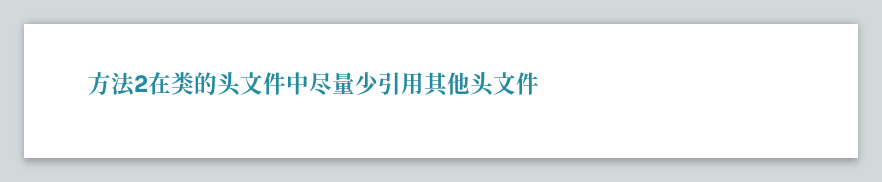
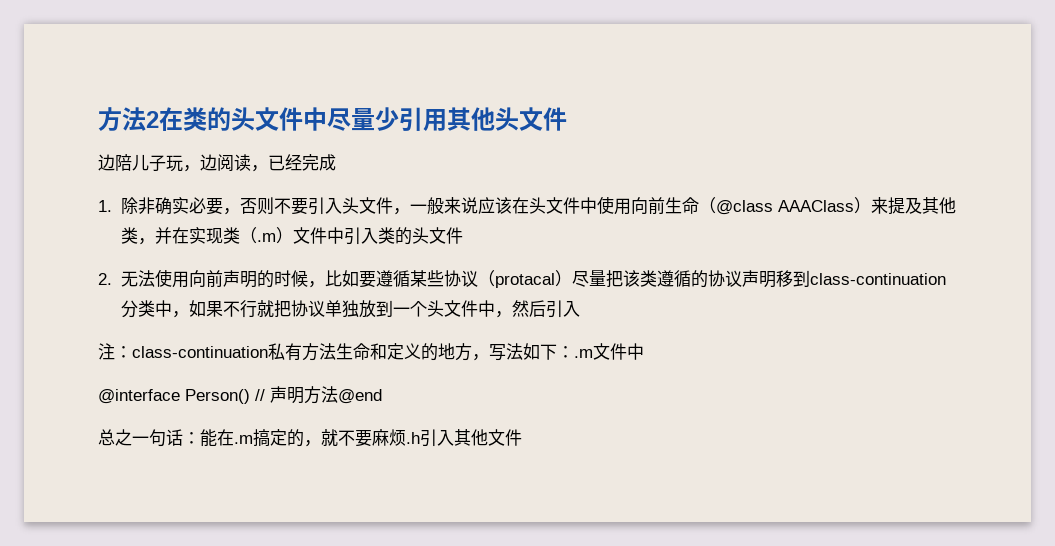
+ 边陪儿子玩，边阅读，已经完成
+ 1.除非确实必要，否则不要引入头文件，一般来说应该在头文件中使用向前生命（@class AAAClass）来提及其他类，并在实现类（.m）文件中引入类的头文件
+ 2.无法使用向前声明的时候，比如要遵循某些协议（protacal）尽量把该类遵循的协议声明移到class-continuation分类中，如果不行就把协议单独放到一个头文件中，然后引入
+ 注：class-continuation私有方法生命和定义的地方，写法如下：.m文件中
+ @interface Person() // 声明方法@end
+ 总之一句话：能在.m搞定的，就不要麻烦.h引入其他文件

